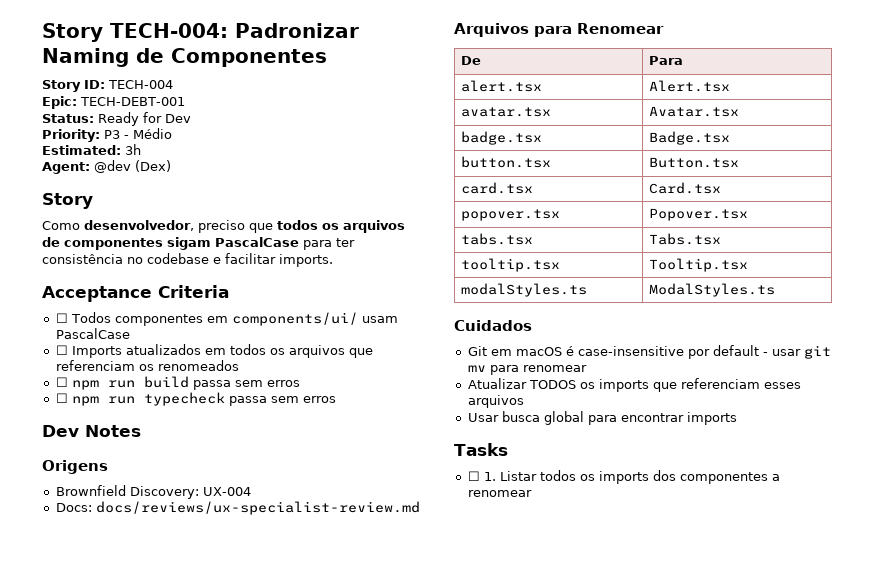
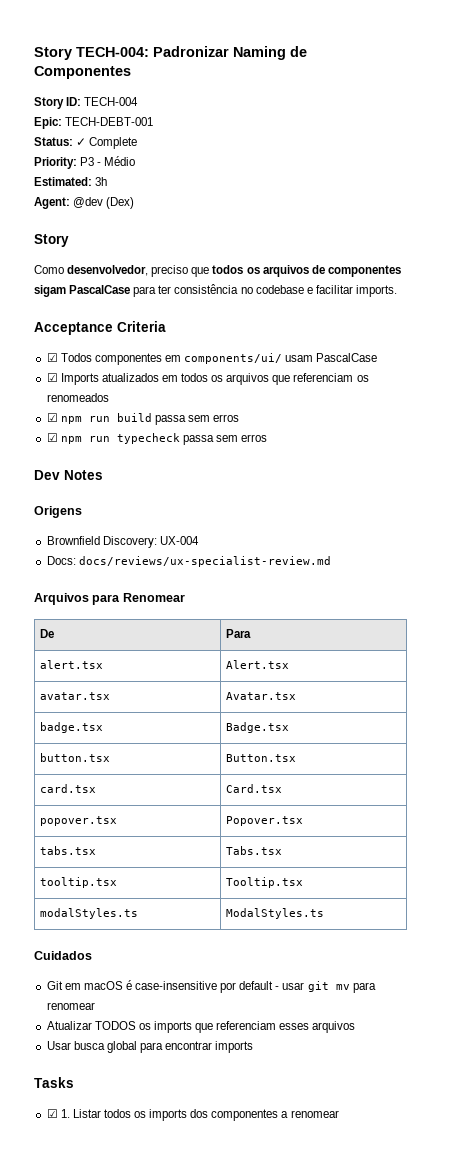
- Status: Ready for Dev
+ Status: ✓ Complete
- ☐ Todos componentes em components/ui/ usam PascalCase
+ ☑ Todos componentes em components/ui/ usam PascalCase
- ☐ Imports atualizados em todos os arquivos que referenciam os renomeados
+ ☑ Imports atualizados em todos os arquivos que referenciam os renomeados
- ☐ npm run build passa sem erros
+ ☑ npm run build passa sem erros
- ☐ npm run typecheck passa sem erros
+ ☑ npm run typecheck passa sem erros
- ☐ 1. Listar todos os imports dos componentes a renomear
+ ☑ 1. Listar todos os imports dos componentes a renomear

